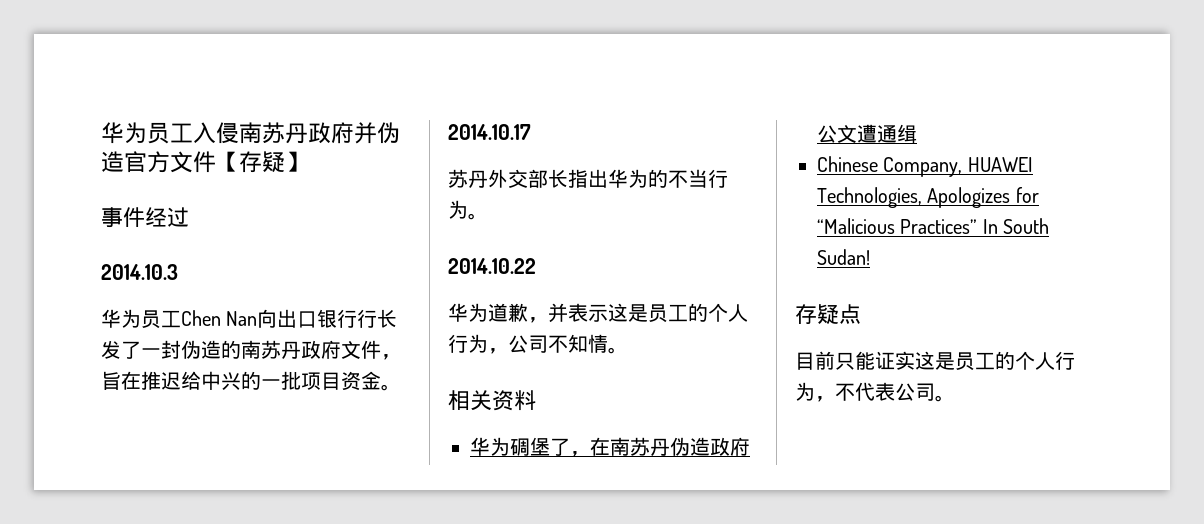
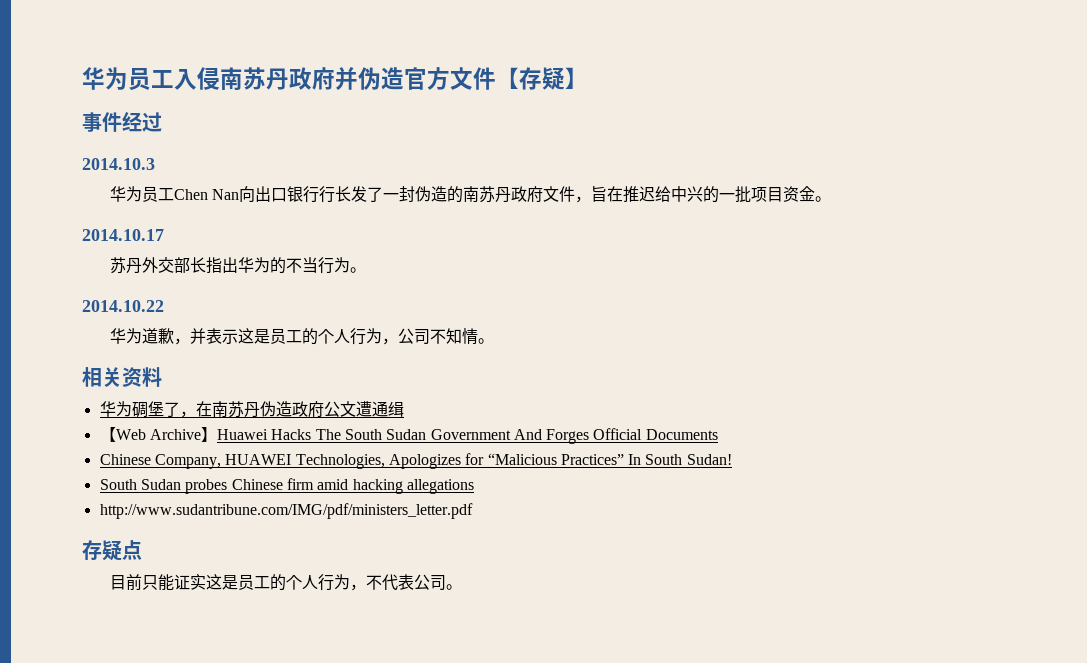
+ 【Web Archive】Huawei Hacks The South Sudan Government And Forges Official Documents
+ South Sudan probes Chinese firm amid hacking allegations
+ http://www.sudantribune.com/IMG/pdf/ministers_letter.pdf

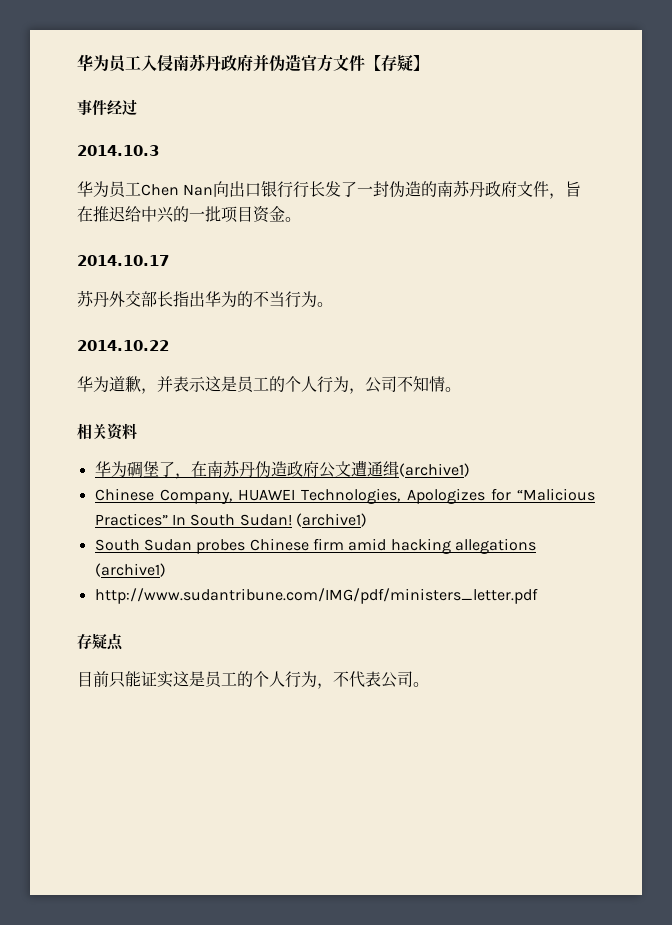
- 华为碉堡了，在南苏丹伪造政府公文遭通缉
- 【Web Archive】Huawei Hacks The South Sudan Government And Forges Official Documents
+ 华为碉堡了，在南苏丹伪造政府公文遭通缉(archive1)
- Chinese Company, HUAWEI Technologies, Apologizes for “Malicious Practices” In South Sudan!
+ Chinese Company, HUAWEI Technologies, Apologizes for “Malicious Practices” In South Sudan! (archive1)
- South Sudan probes Chinese firm amid hacking allegations
+ South Sudan probes Chinese firm amid hacking allegations (archive1)

